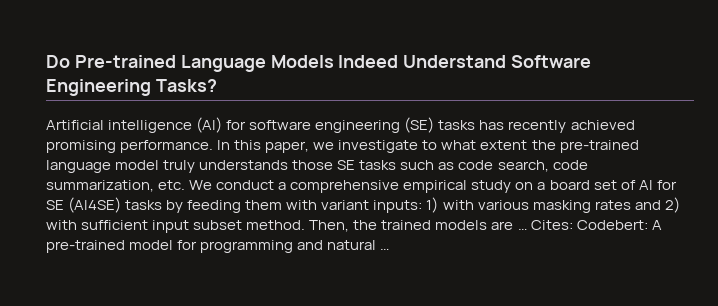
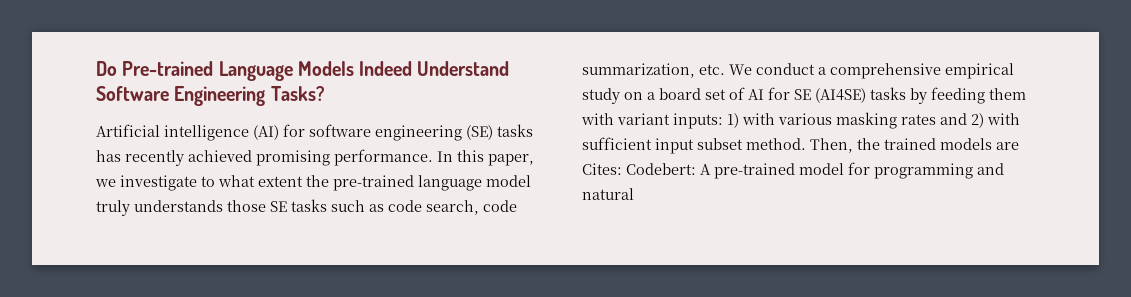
- Then, the trained models are … Cites: Codebert: A pre-trained model for programming and natural …
+ Then, the trained models are Cites: Codebert: A pre-trained model for programming and natural

